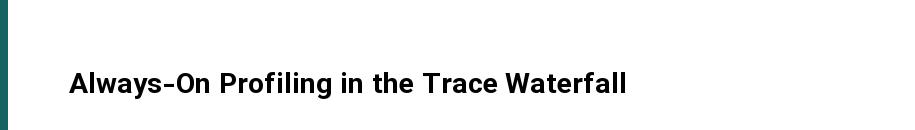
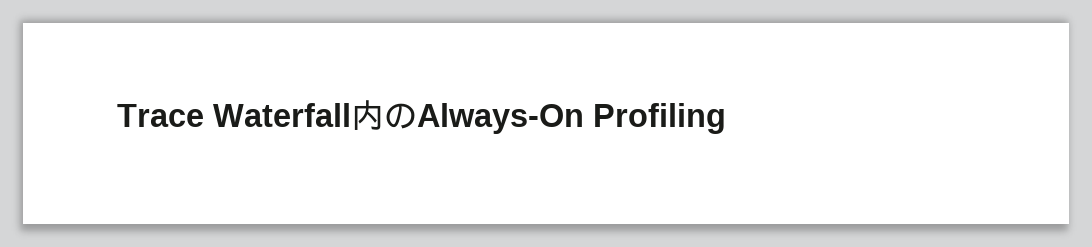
- Always-On Profiling in the Trace Waterfall
+ Trace Waterfall内のAlways-On Profiling

